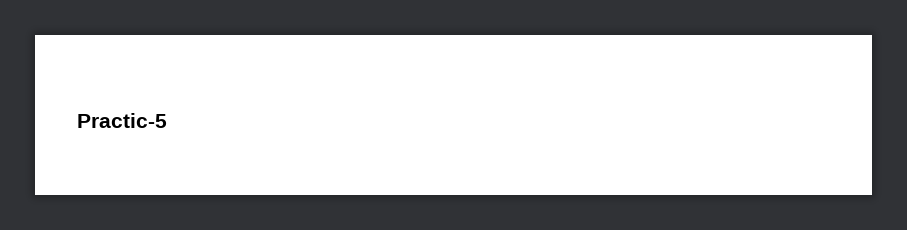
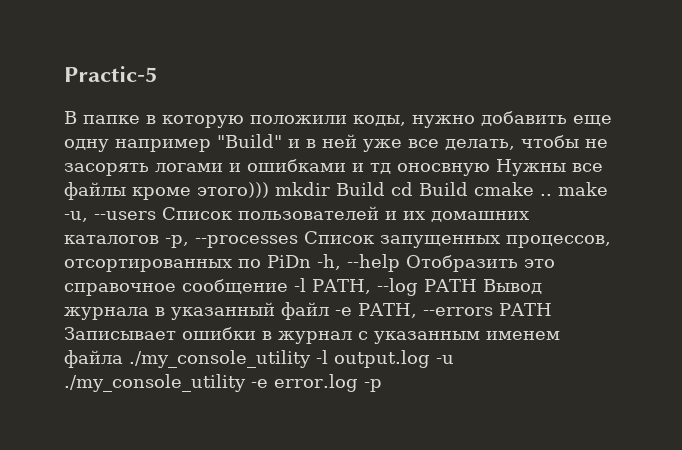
+ В папке в которую положили коды, нужно добавить еще одну например "Build" и в ней уже все делать, чтобы не засорять логами и ошибками и тд оносвную Нужны все файлы кроме этого))) mkdir Build cd Build cmake .. make -u, --users Список пользователей и их домашних каталогов -p, --processes Список запущенных процессов, отсортированных по PiDn -h, --help Отобразить это справочное сообщение -l PATH, --log PATH Вывод журнала в указанный файл -e PATH, --errors PATH Записывает ошибки в журнал с указанным именем файла ./my_console_utility -l output.log -u ./my_console_utility -e error.log -p

